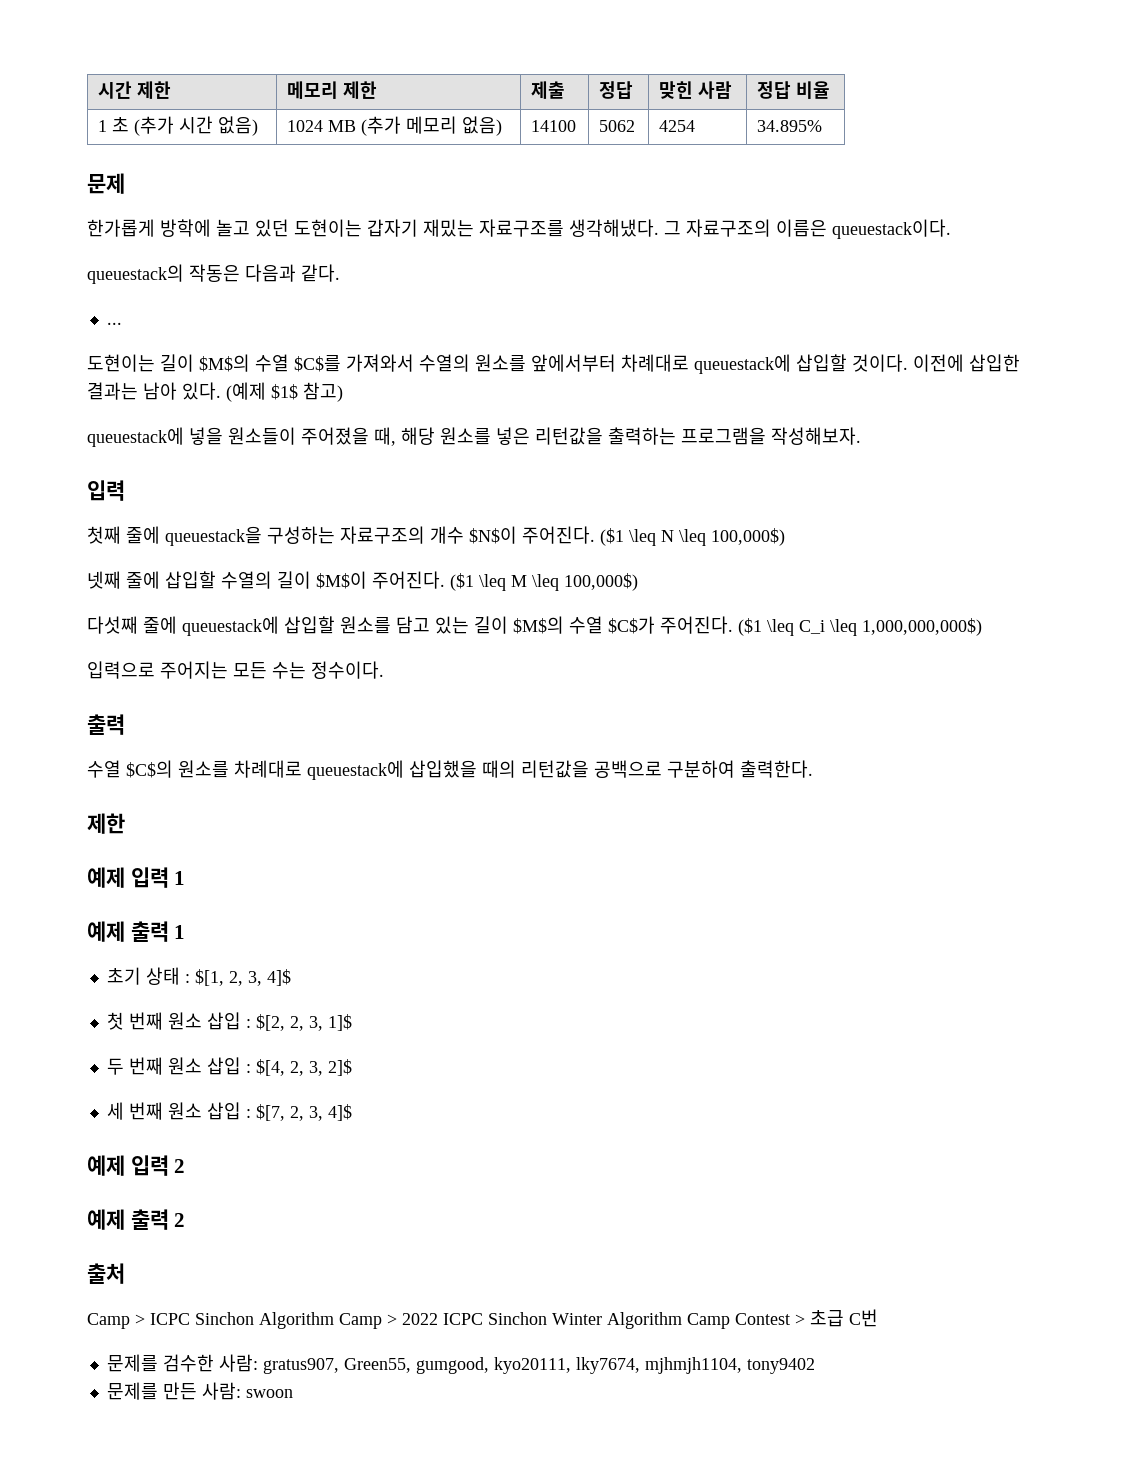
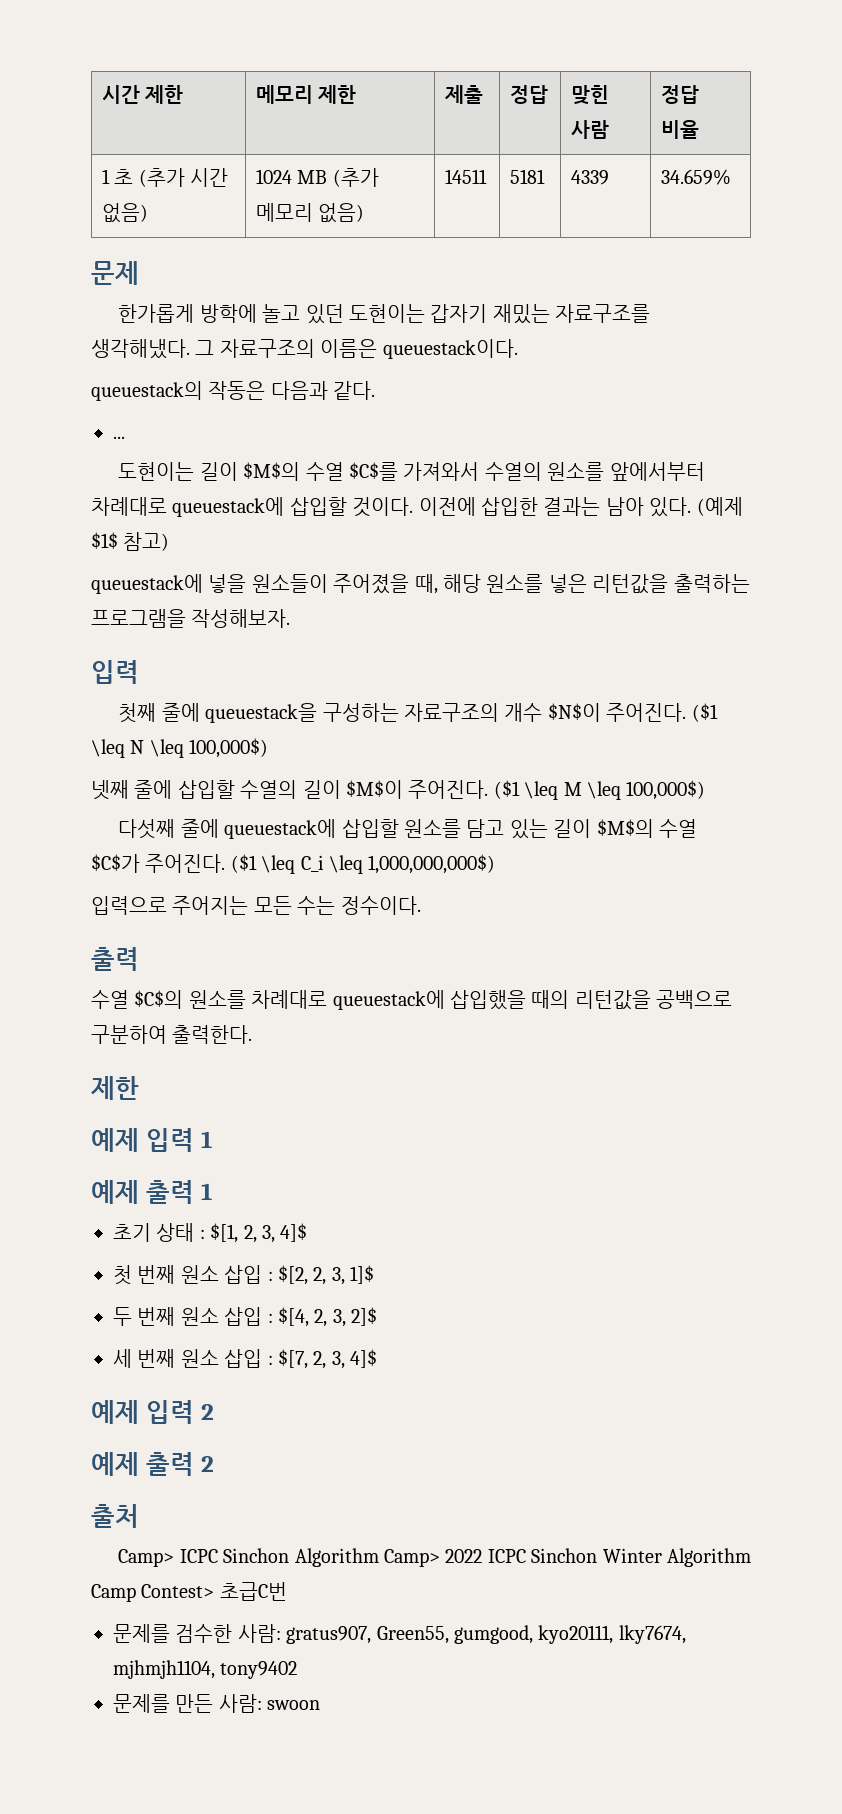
- 1 초 (추가 시간 없음) | 1024 MB (추가 메모리 없음) | 14100 | 5062 | 4254 | 34.895%
+ 1 초 (추가 시간 없음) | 1024 MB (추가 메모리 없음) | 14511 | 5181 | 4339 | 34.659%
- Camp > ICPC Sinchon Algorithm Camp > 2022 ICPC Sinchon Winter Algorithm Camp Contest > 초급 C번
+ Camp> ICPC Sinchon Algorithm Camp> 2022 ICPC Sinchon Winter Algorithm Camp Contest> 초급C번

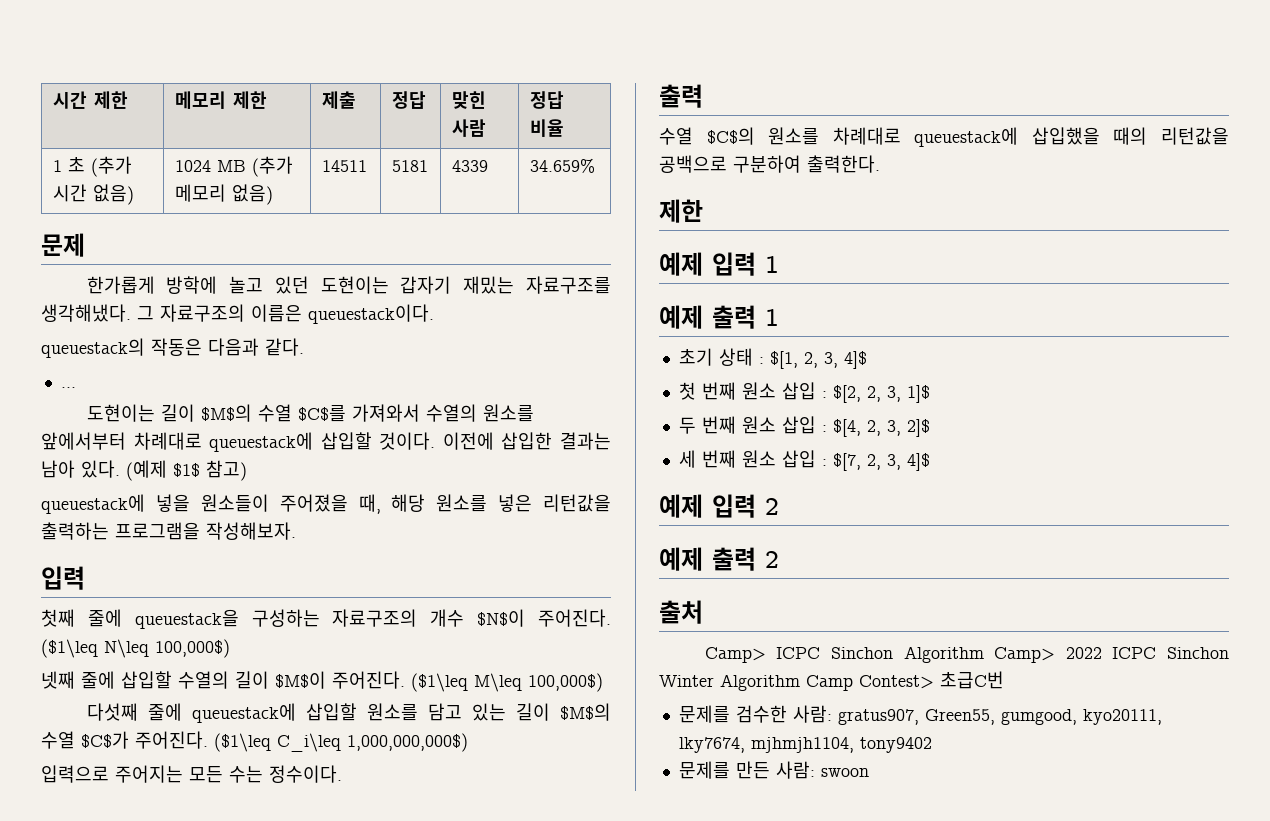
- ($1 \leq N \leq 100,000$)
+ ($1\leq N\leq 100,000$)
- ($1 \leq M \leq 100,000$)
+ ($1\leq M\leq 100,000$)
- ($1 \leq C_i \leq 1,000,000,000$)
+ ($1\leq C_i\leq 1,000,000,000$)

